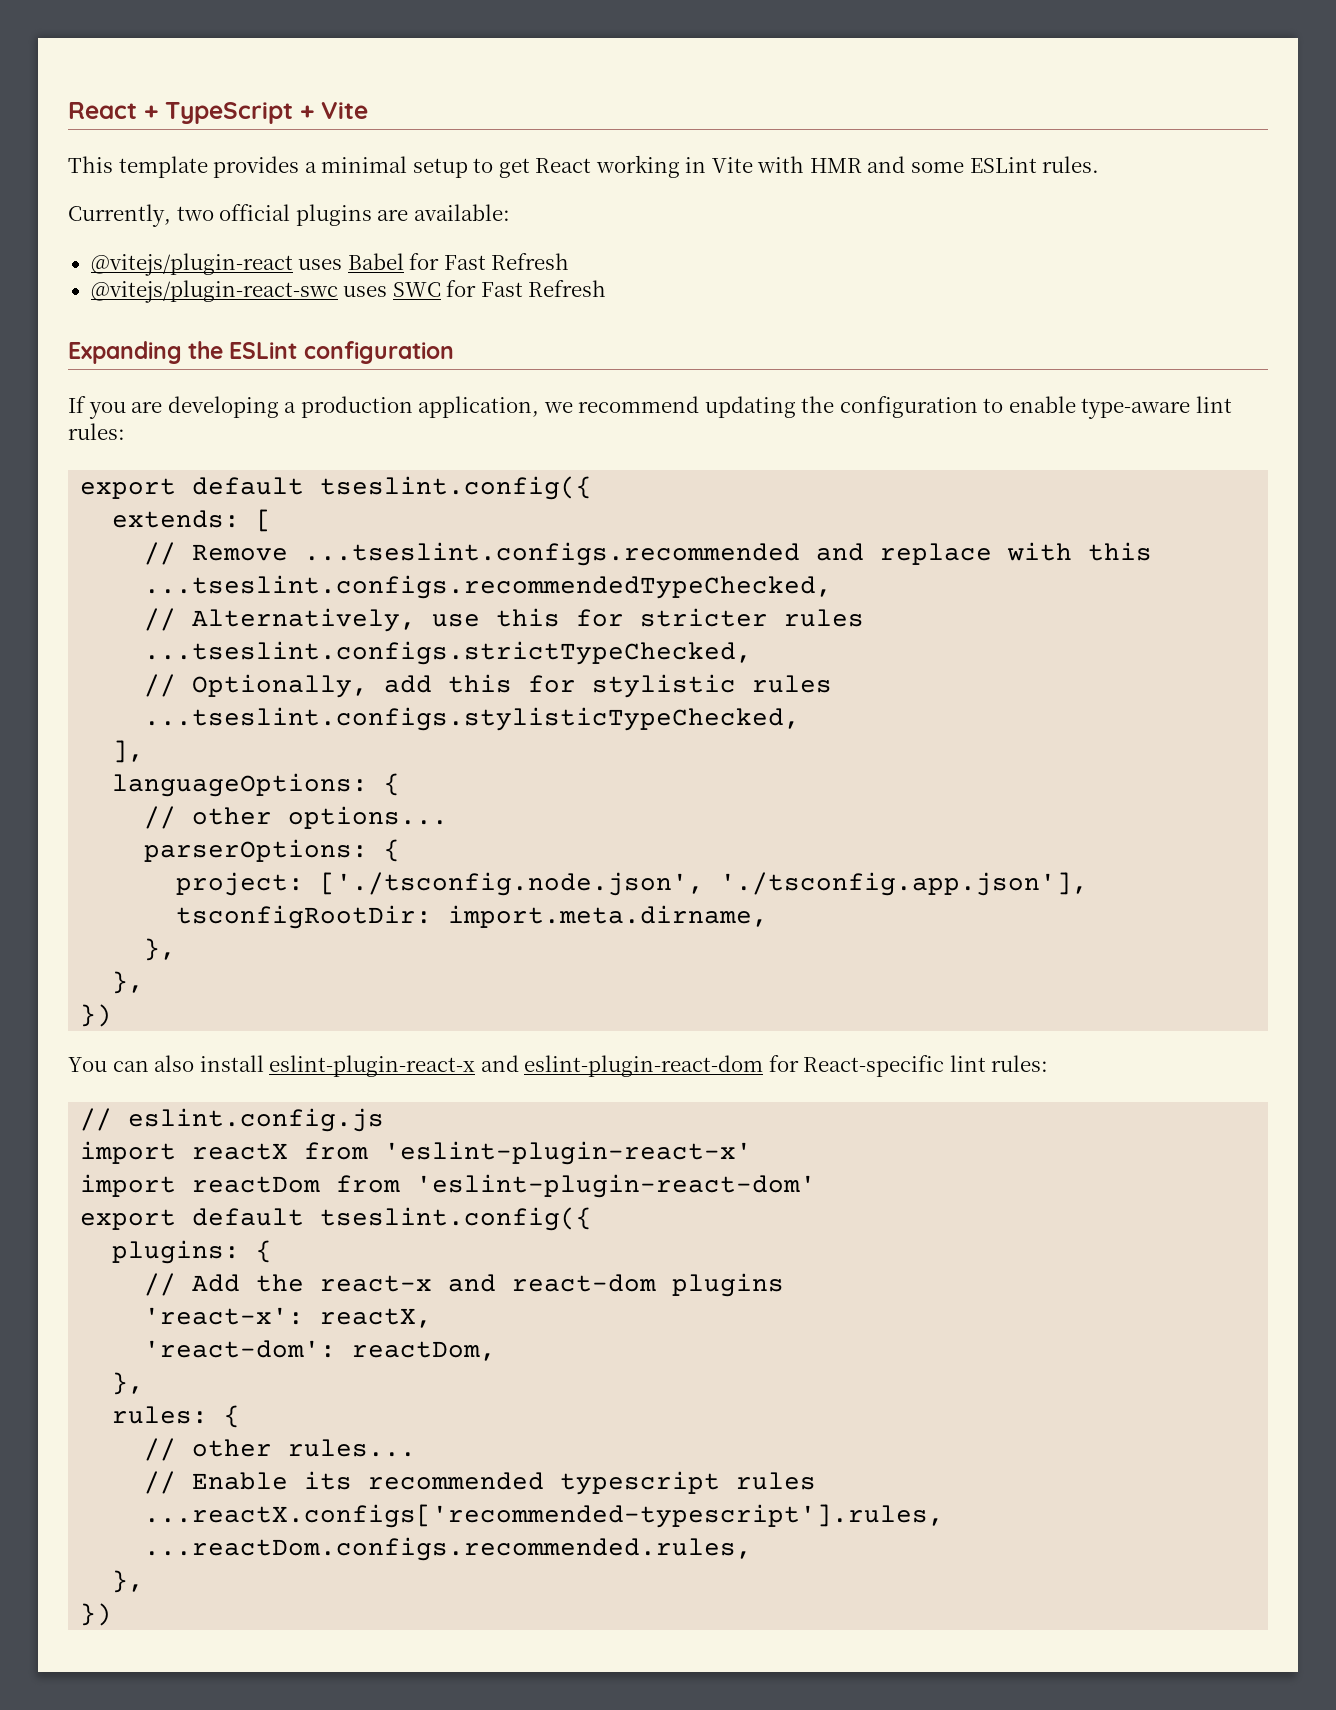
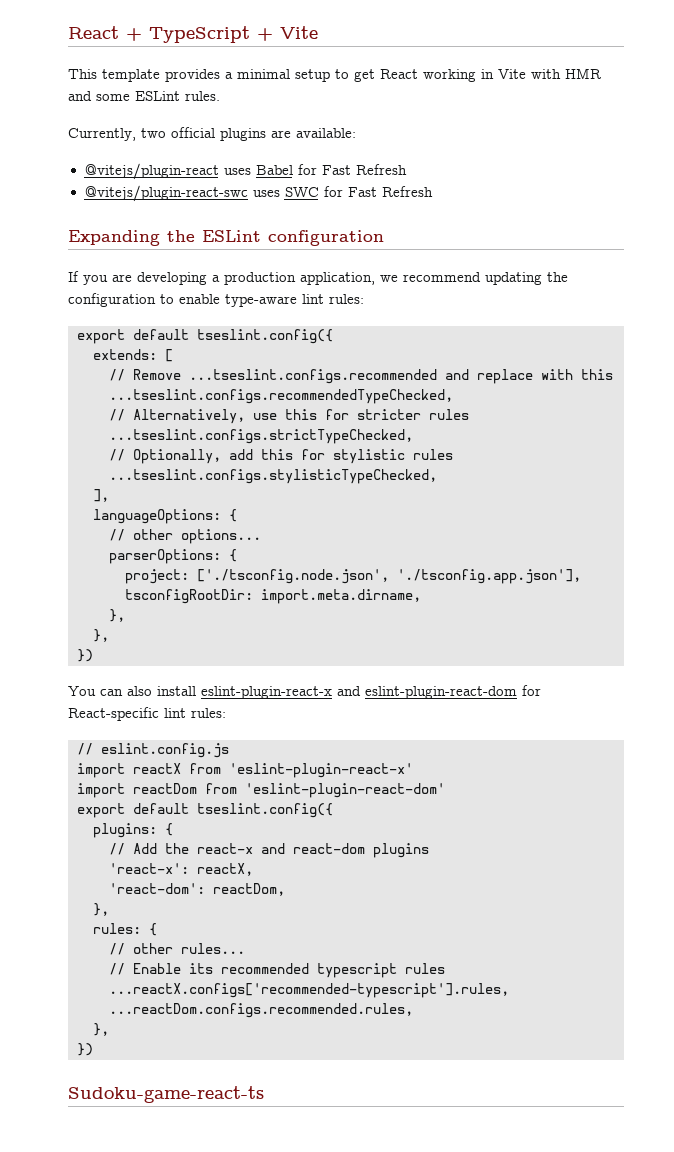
+ Sudoku-game-react-ts

